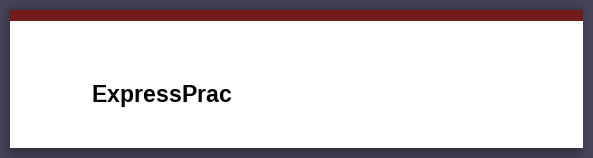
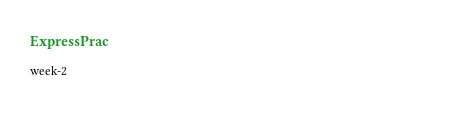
+ week-2

